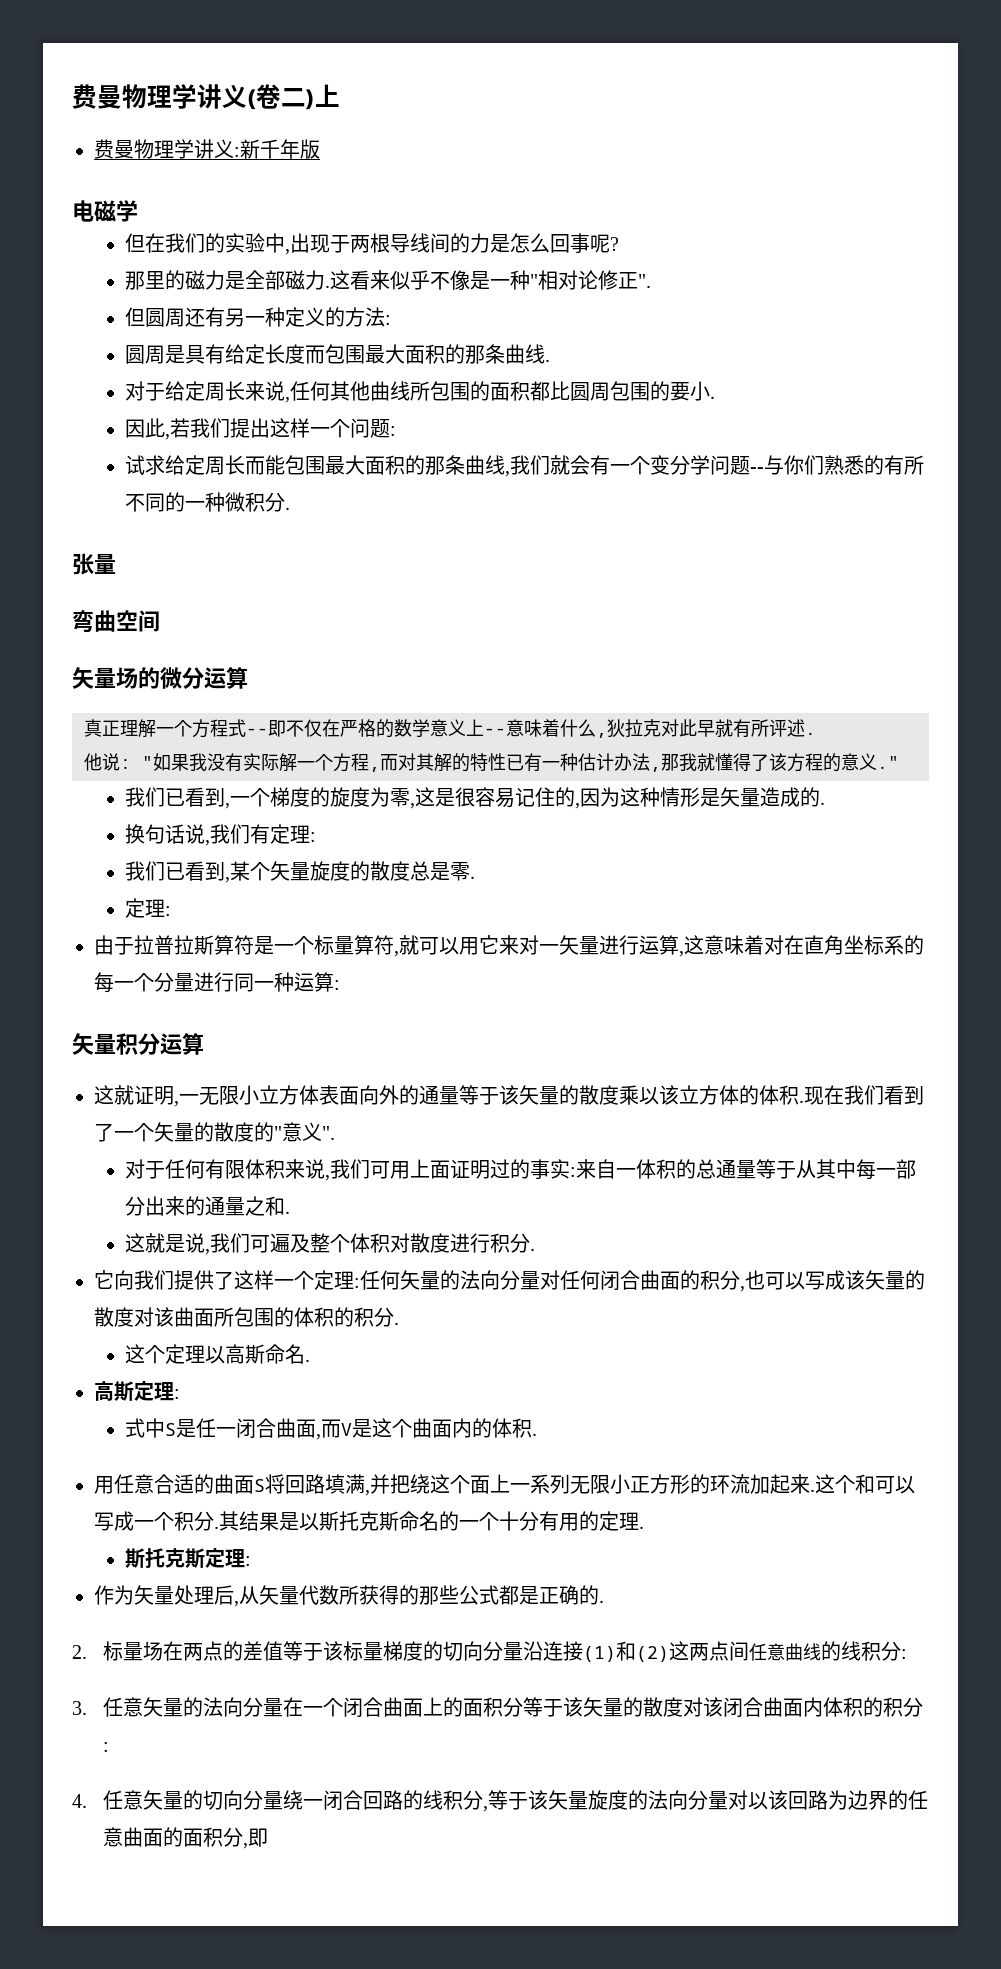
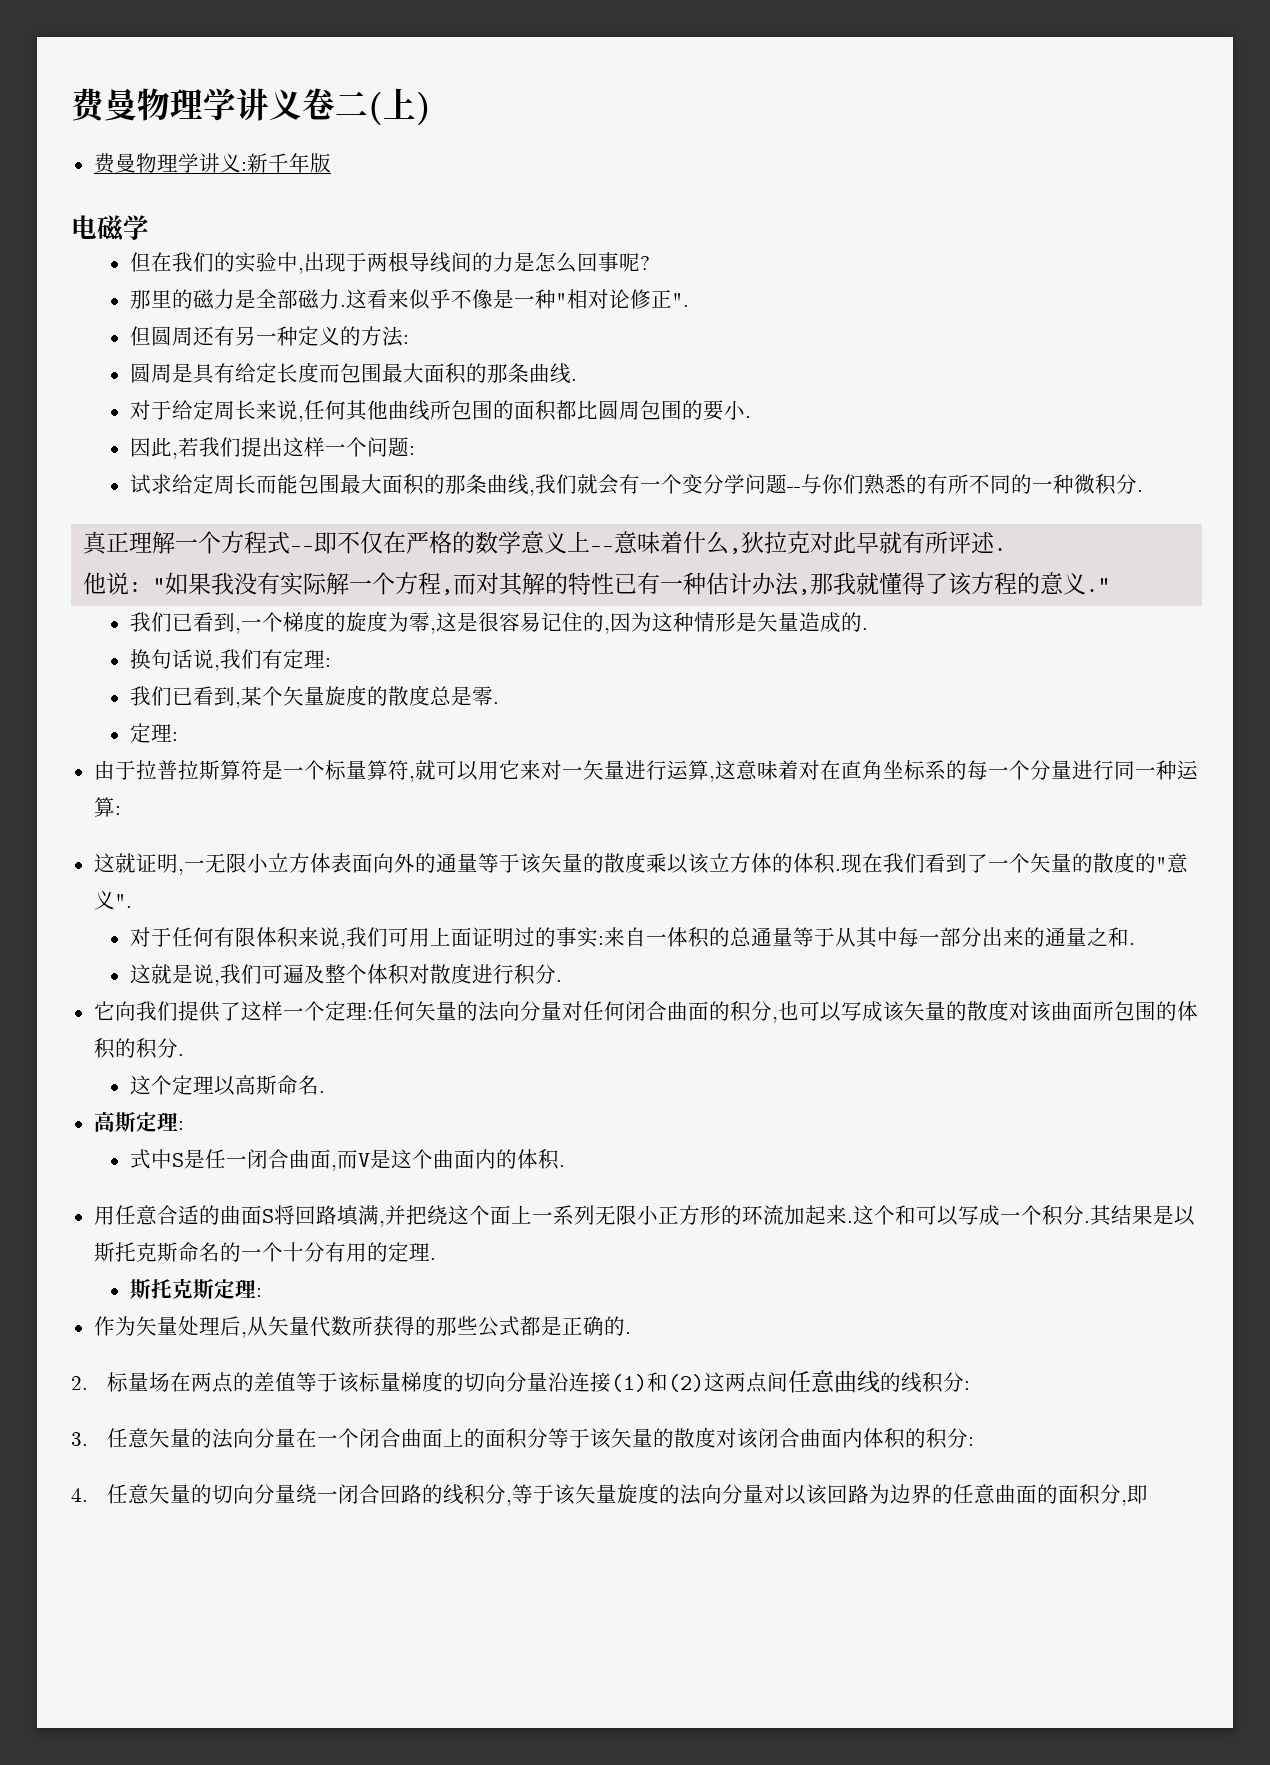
- 费曼物理学讲义(卷二)上
+ 费曼物理学讲义卷二(上)
- 张量
- 弯曲空间
- 矢量场的微分运算
- 矢量积分运算

